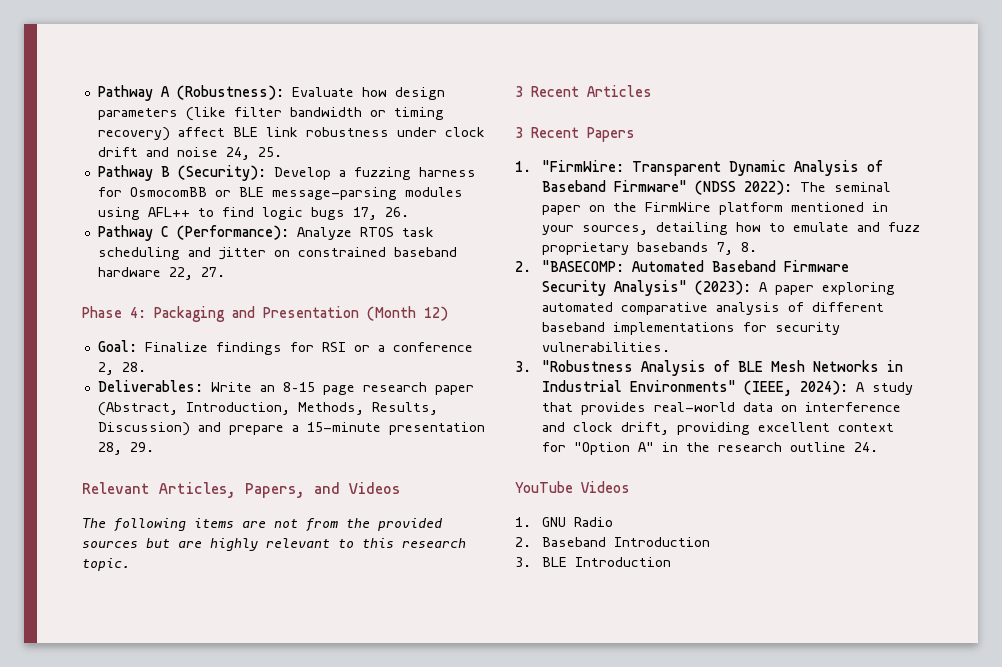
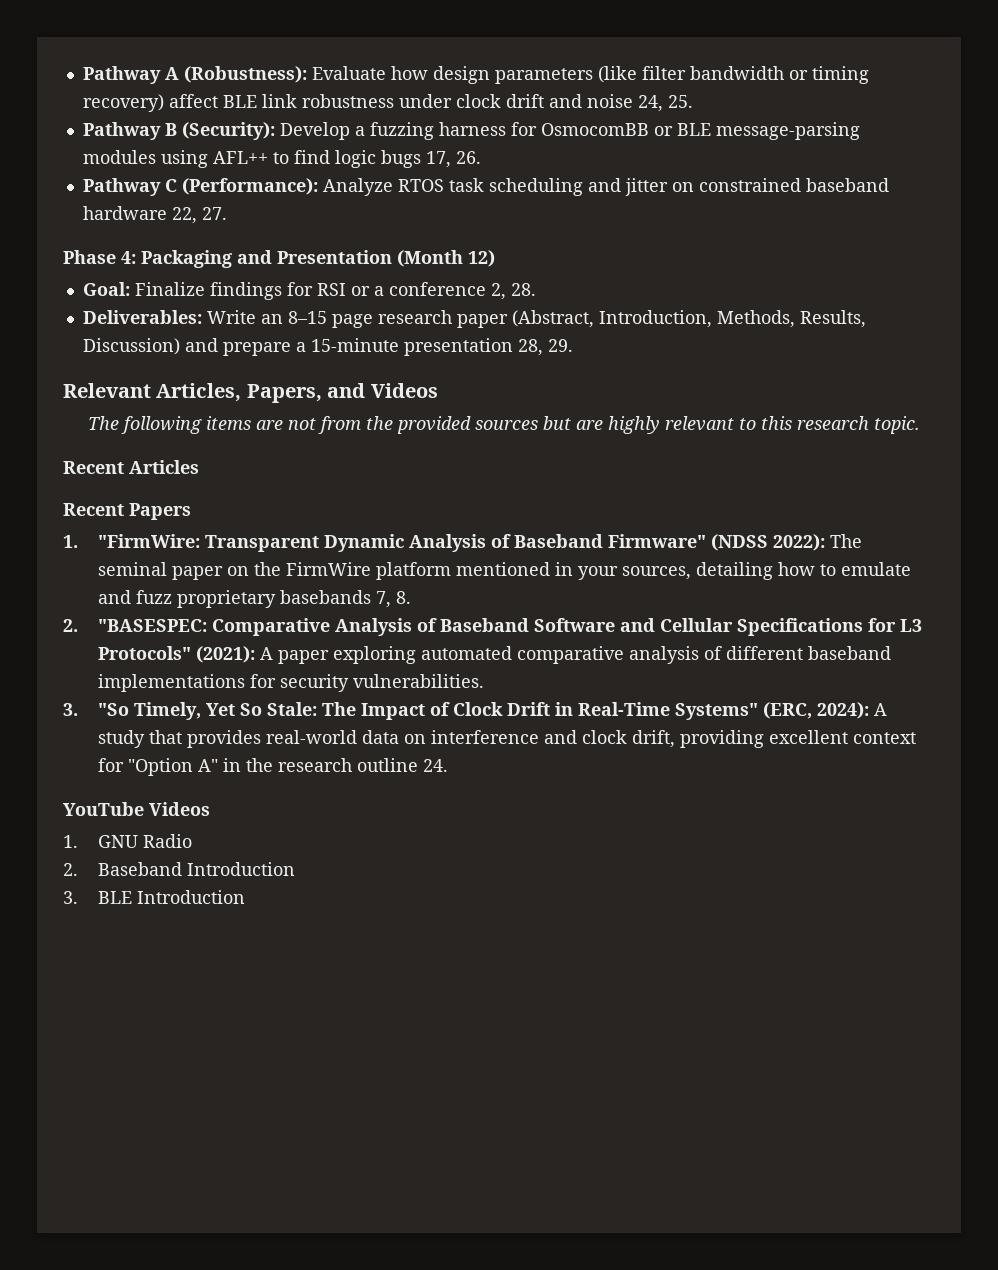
- 3 Recent Articles
+ Recent Articles
- 3 Recent Papers
+ Recent Papers
- 2. "BASECOMP: Automated Baseband Firmware Security Analysis" (2023): A paper exploring automated comparative analysis of different baseband implementations for security vulnerabilities.
+ 2. "BASESPEC: Comparative Analysis of Baseband Software and Cellular Specifications for L3 Protocols" (2021): A paper exploring automated comparative analysis of different baseband implementations for security vulnerabilities.
- 3. "Robustness Analysis of BLE Mesh Networks in Industrial Environments" (IEEE, 2024): A study that provides real-world data on interference and clock drift, providing excellent context for "Option A" in the research outline 24.
+ 3. "So Timely, Yet So Stale: The Impact of Clock Drift in Real-Time Systems" (ERC, 2024): A study that provides real-world data on interference and clock drift, providing excellent context for "Option A" in the research outline 24.

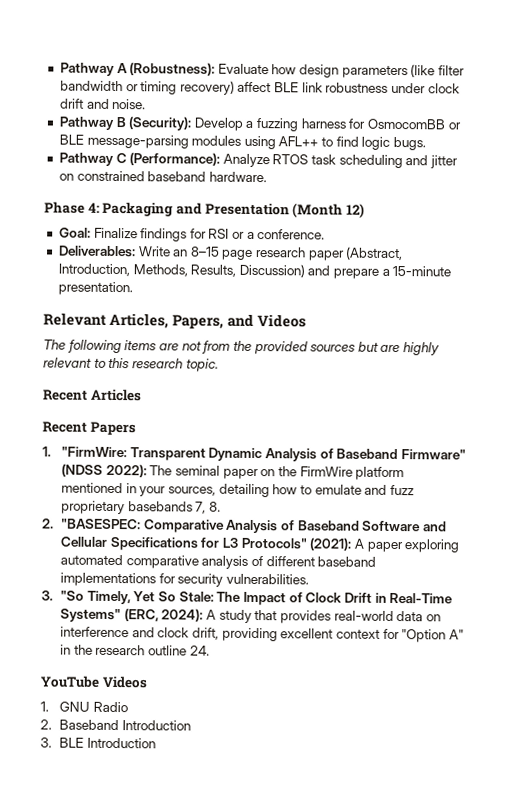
- Pathway A (Robustness): Evaluate how design parameters (like filter bandwidth or timing recovery) affect BLE link robustness under clock drift and noise 24, 25.
+ Pathway A (Robustness): Evaluate how design parameters (like filter bandwidth or timing recovery) affect BLE link robustness under clock drift and noise.
- Pathway B (Security): Develop a fuzzing harness for OsmocomBB or BLE message-parsing modules using AFL++ to find logic bugs 17, 26.
+ Pathway B (Security): Develop a fuzzing harness for OsmocomBB or BLE message-parsing modules using AFL++ to find logic bugs.
- Pathway C (Performance): Analyze RTOS task scheduling and jitter on constrained baseband hardware 22, 27.
+ Pathway C (Performance): Analyze RTOS task scheduling and jitter on constrained baseband hardware.
- Goal: Finalize findings for RSI or a conference 2, 28.
+ Goal: Finalize findings for RSI or a conference.
- Deliverables: Write an 8–15 page research paper (Abstract, Introduction, Methods, Results, Discussion) and prepare a 15-minute presentation 28, 29.
+ Deliverables: Write an 8–15 page research paper (Abstract, Introduction, Methods, Results, Discussion) and prepare a 15-minute presentation.

